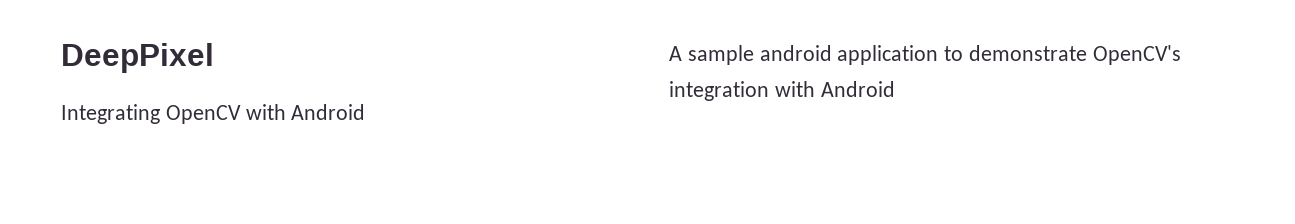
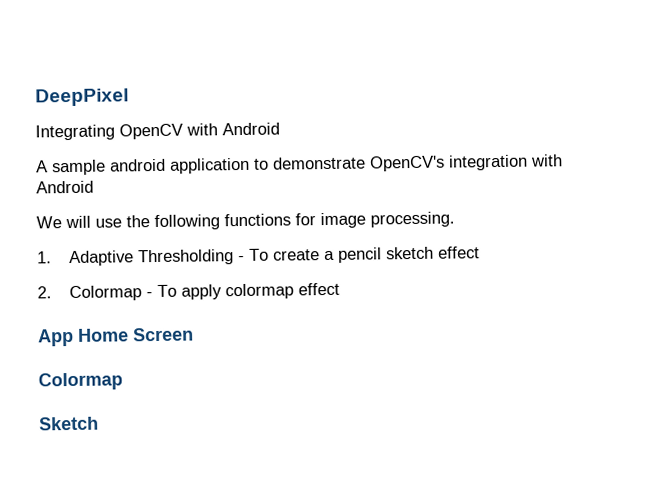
+ We will use the following functions for image processing.
+ 1. Adaptive Thresholding - To create a pencil sketch effect
+ 2. Colormap - To apply colormap effect
+ App Home Screen
+ Colormap
+ Sketch

